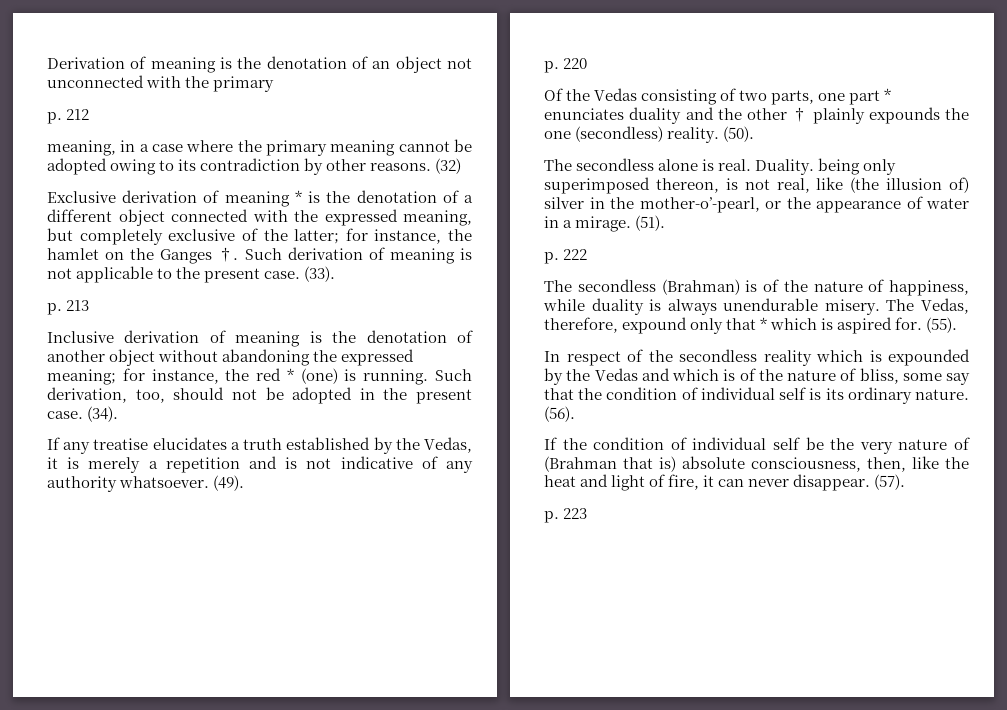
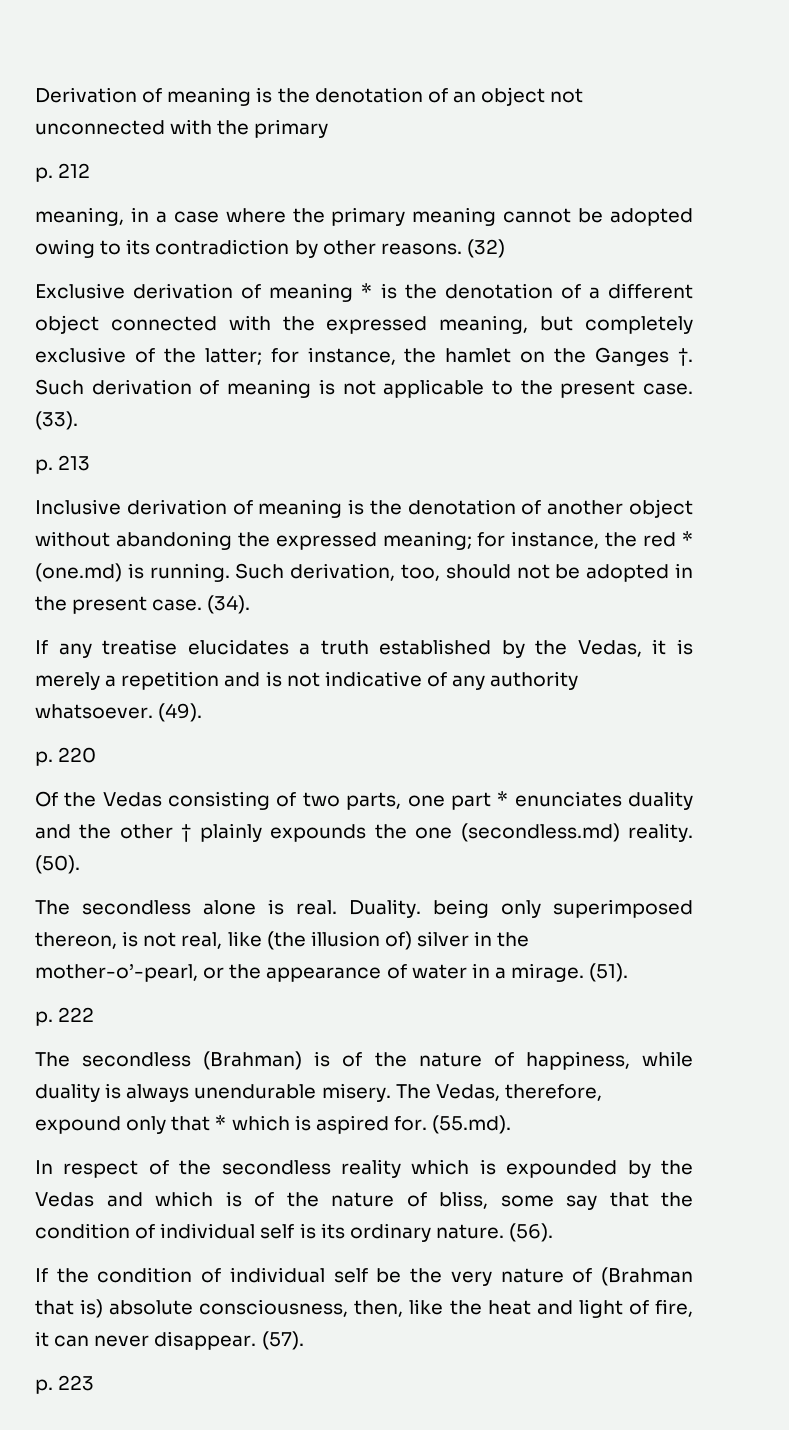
- Inclusive derivation of meaning is the denotation of another object without abandoning the expressed meaning; for instance, the red * (one) is running.
+ Inclusive derivation of meaning is the denotation of another object without abandoning the expressed meaning; for instance, the red * (one.md) is running.
- Of the Vedas consisting of two parts, one part * enunciates duality and the other † plainly expounds the one (secondless) reality.
+ Of the Vedas consisting of two parts, one part * enunciates duality and the other † plainly expounds the one (secondless.md) reality.
- (55).
+ (55.md).

